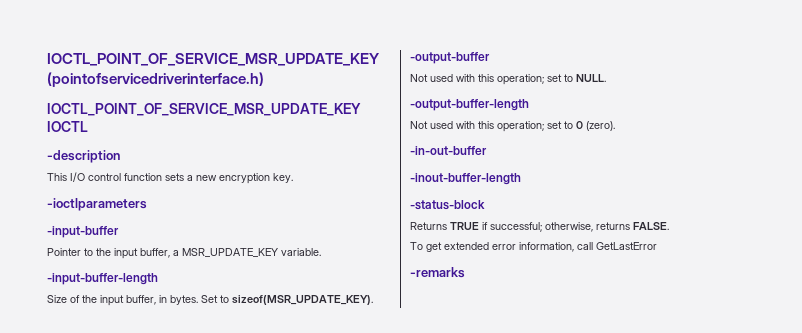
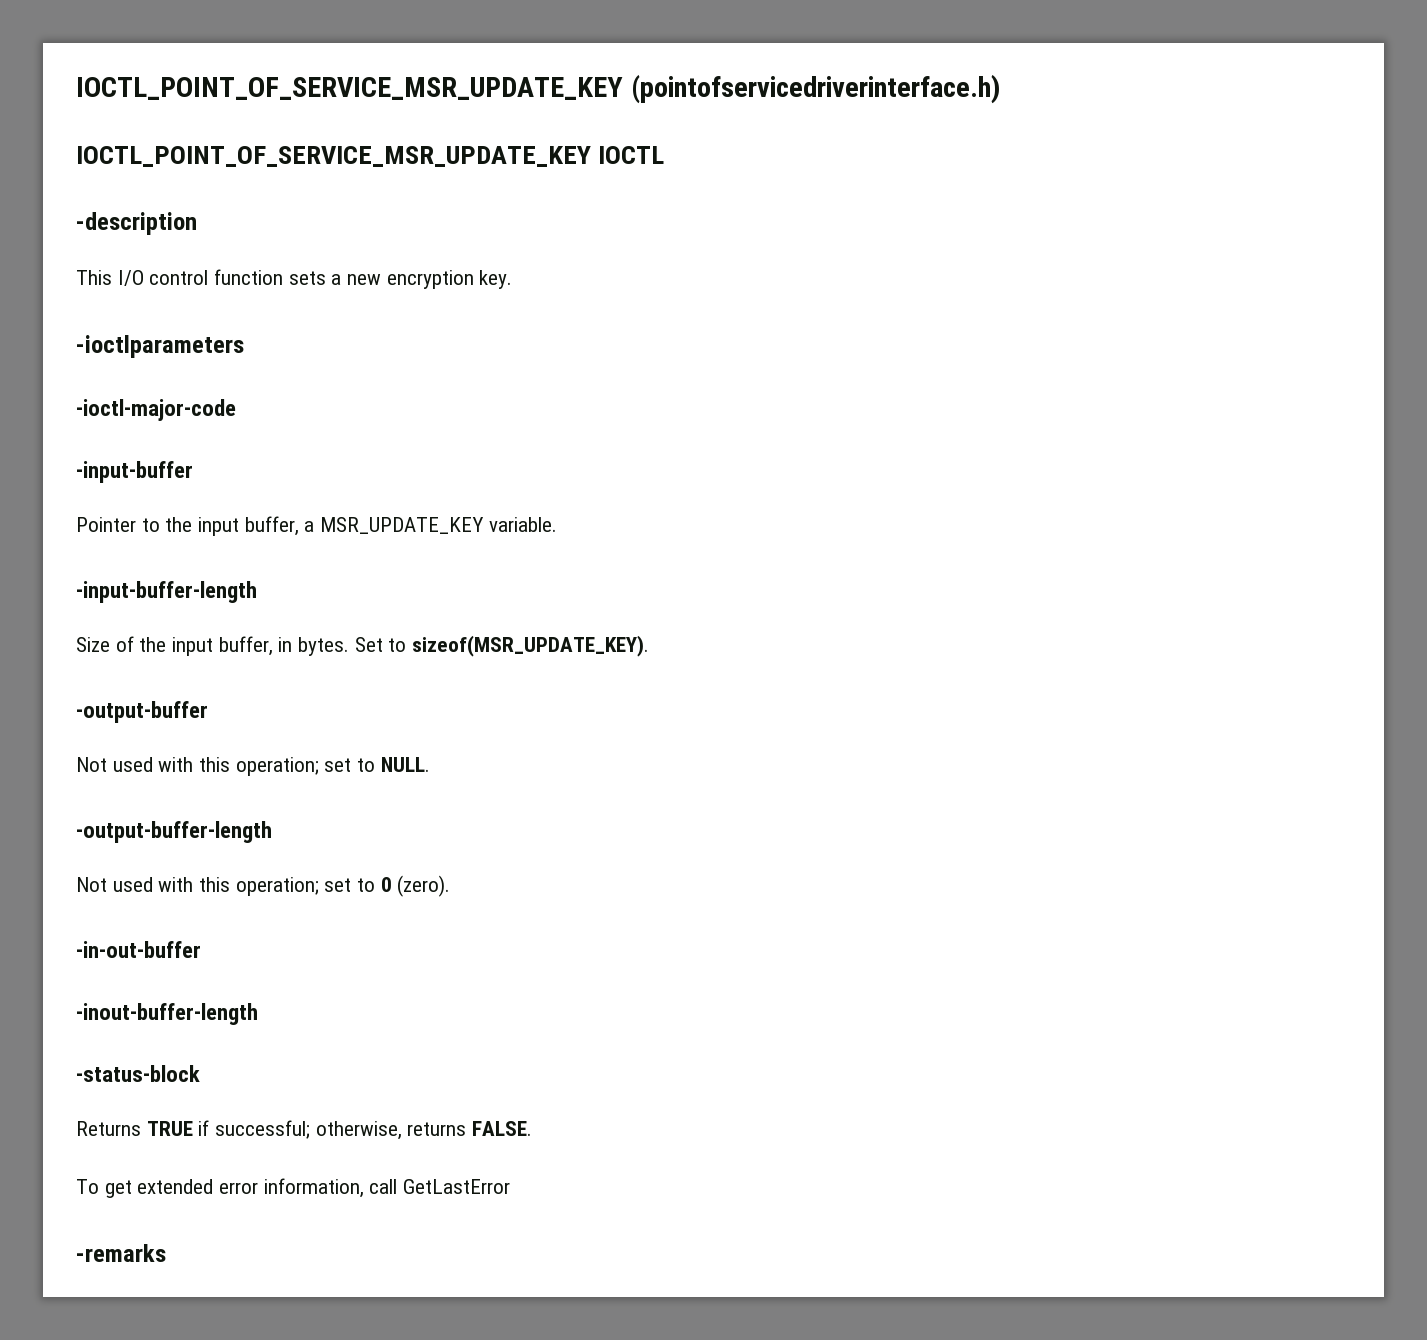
+ -ioctl-major-code

